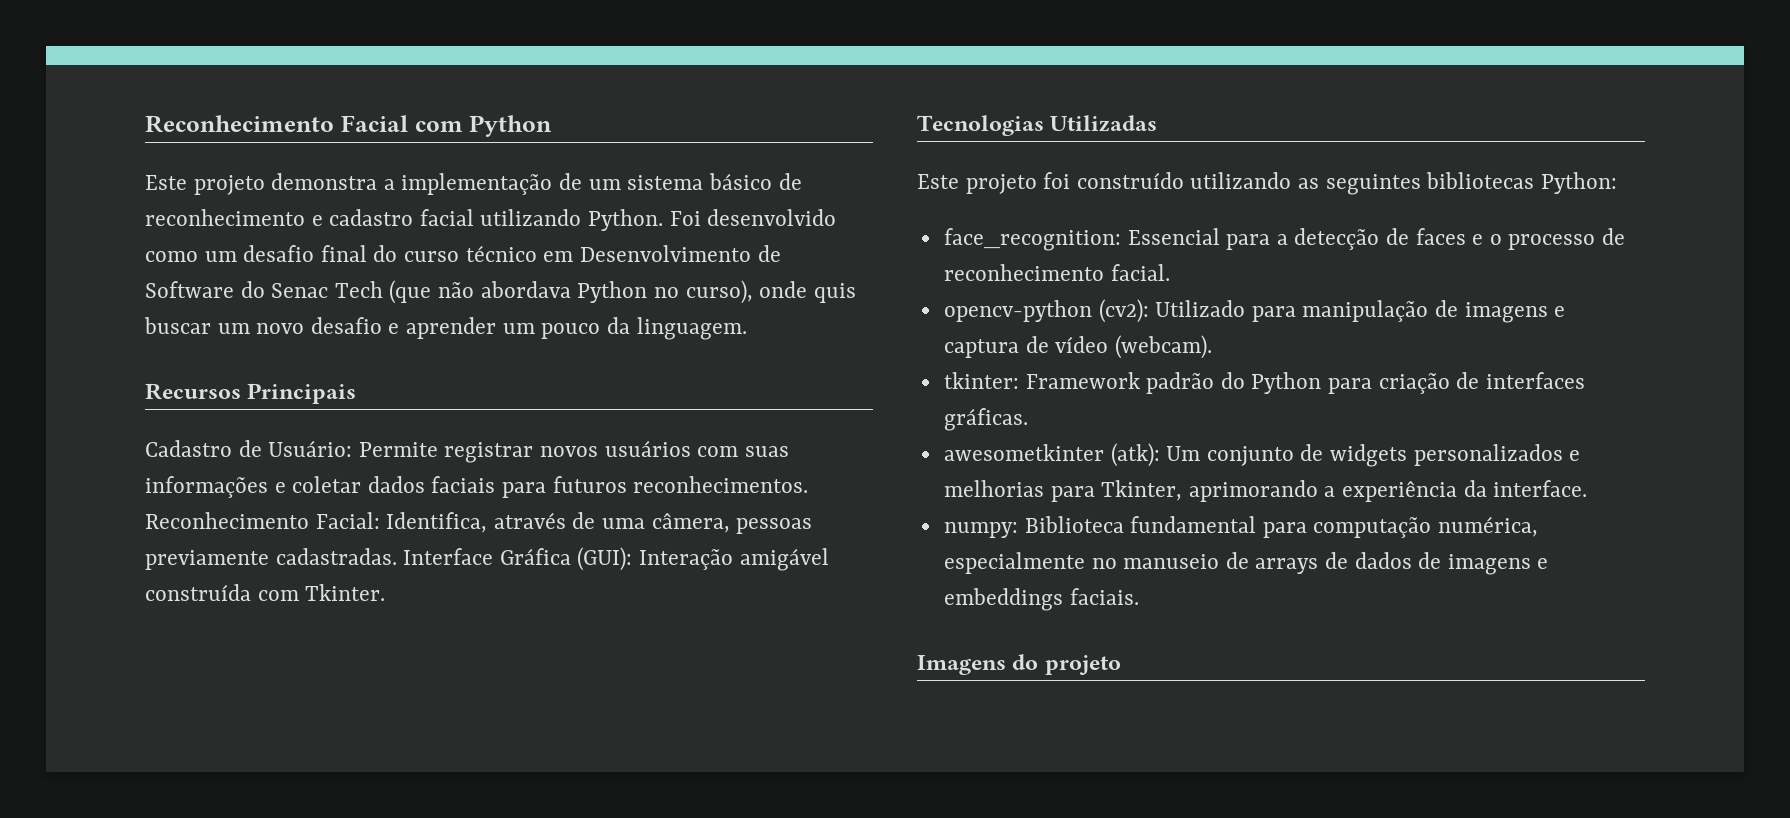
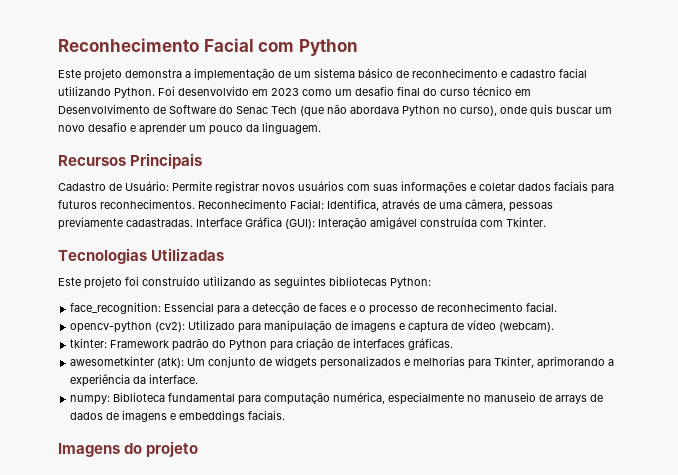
- Foi desenvolvido como um desafio final do curso técnico em Desenvolvimento de Software do Senac Tech (que não abordava Python no curso), onde quis buscar um novo desafio e aprender um pouco da linguagem.
+ Foi desenvolvido em 2023 como um desafio final do curso técnico em Desenvolvimento de Software do Senac Tech (que não abordava Python no curso), onde quis buscar um novo desafio e aprender um pouco da linguagem.

